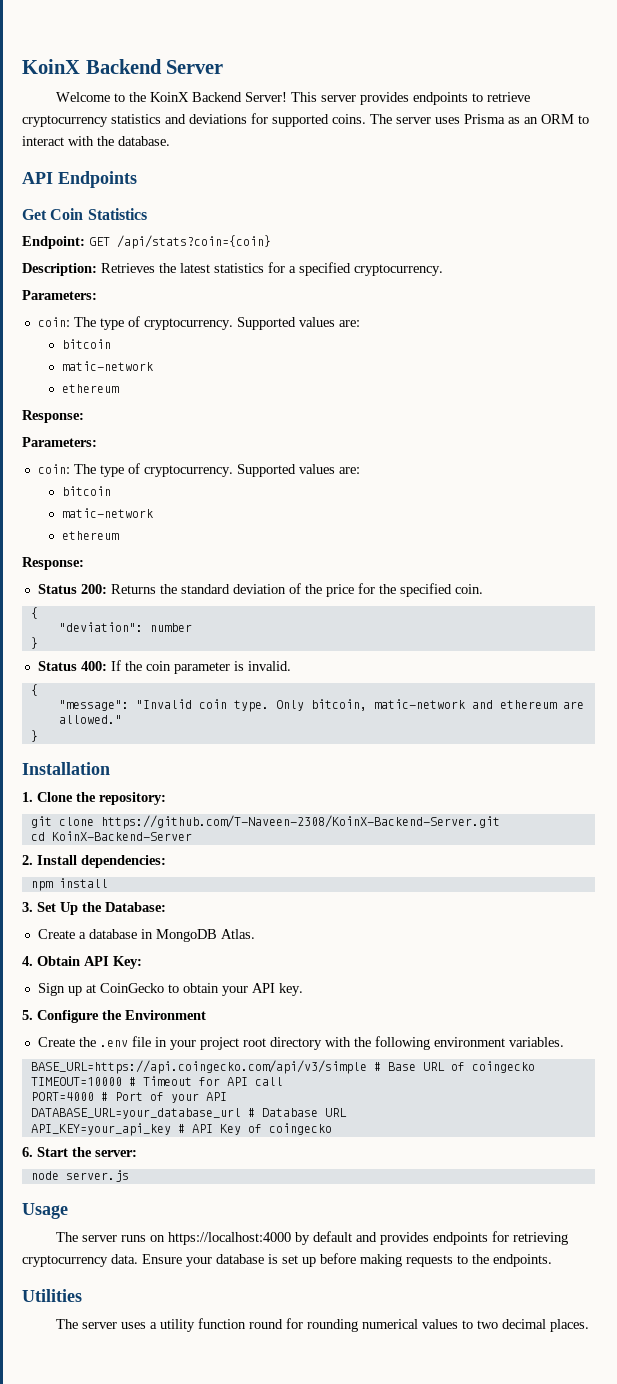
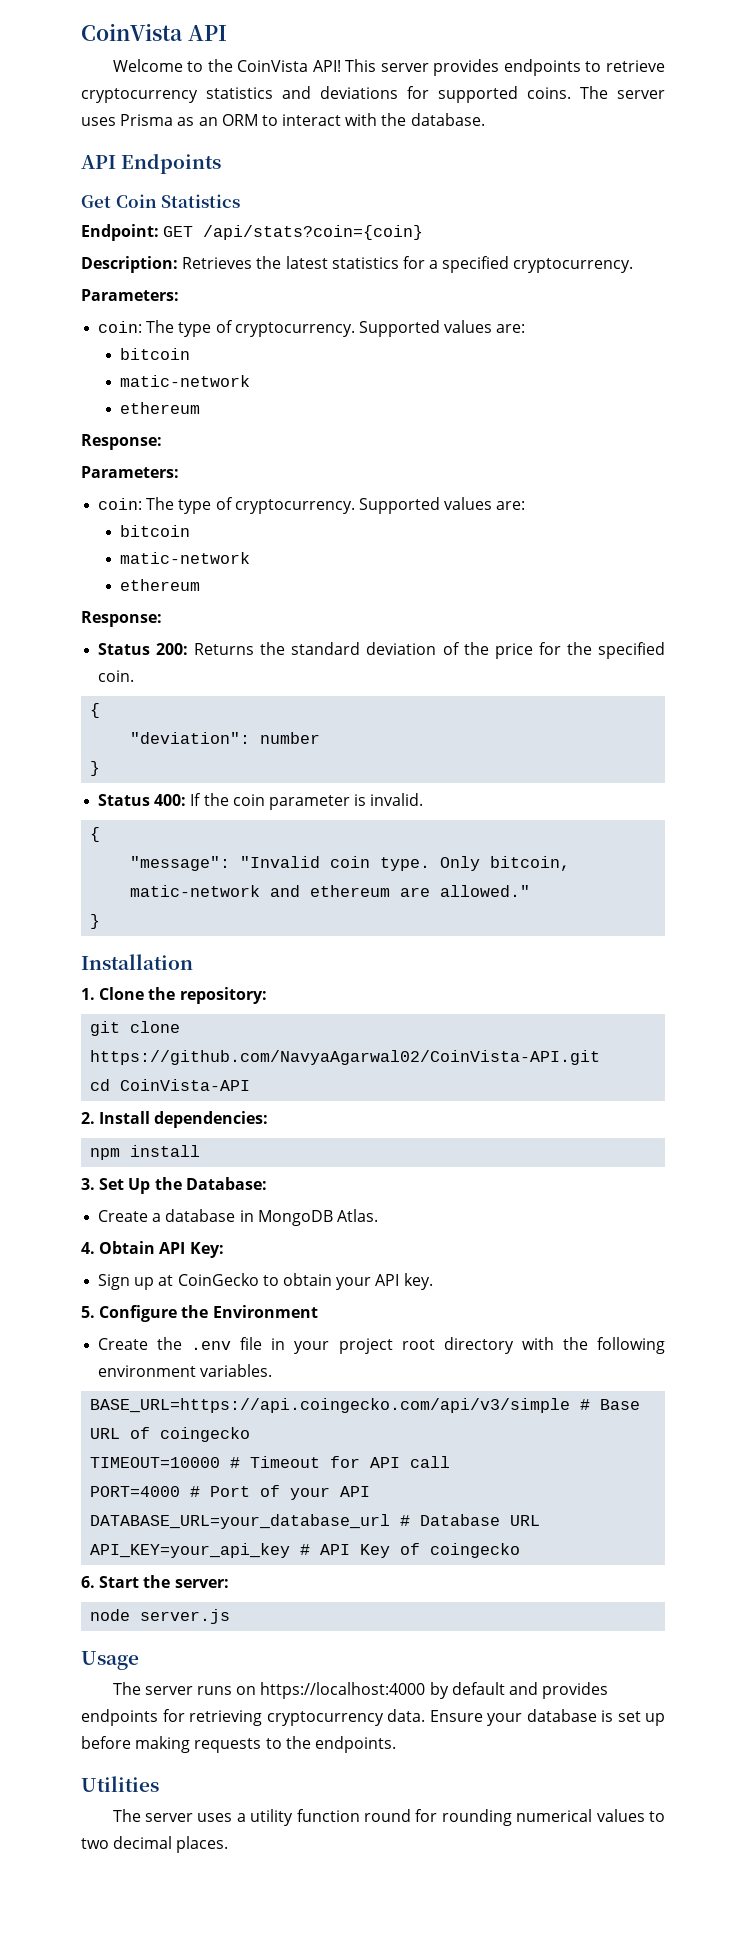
- KoinX Backend Server
+ CoinVista API
- Welcome to the KoinX Backend Server!
+ Welcome to the CoinVista API!
- git clone https://github.com/T-Naveen-2308/KoinX-Backend-Server.git
+ git clone https://github.com/NavyaAgarwal02/CoinVista-API.git
- cd KoinX-Backend-Server
+ cd CoinVista-API

